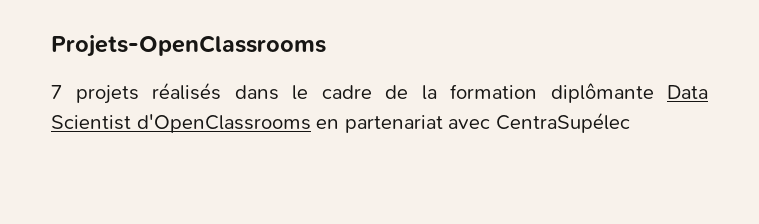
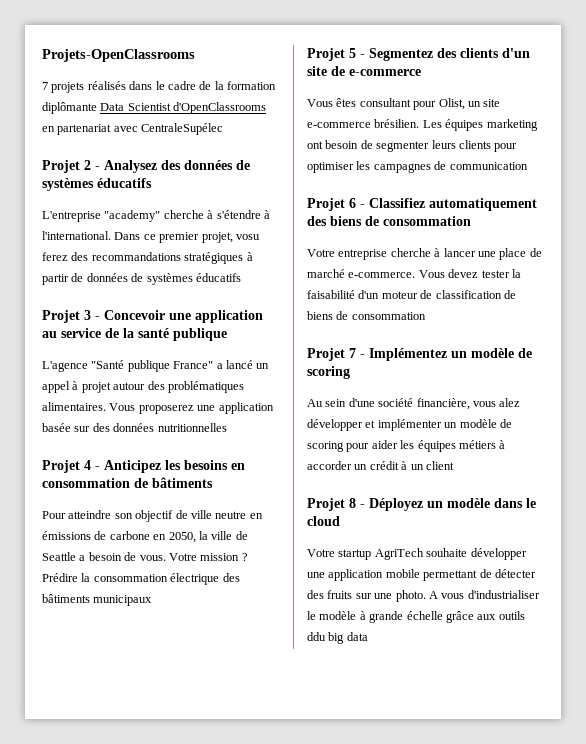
- 7 projets réalisés dans le cadre de la formation diplômante Data Scientist d'OpenClassrooms en partenariat avec CentraSupélec
+ 7 projets réalisés dans le cadre de la formation diplômante Data Scientist d'OpenClassrooms en partenariat avec CentraleSupélec
+ Projet 2 - Analysez des données de systèmes éducatifs
+ L'entreprise "academy" cherche à s'étendre à l'international. Dans ce premier projet, vosu ferez des recommandations stratégiques à partir de données de systèmes éducatifs
+ Projet 3 - Concevoir une application au service de la santé publique
+ L'agence "Santé publique France" a lancé un appel à projet autour des problématiques alimentaires. Vous proposerez une application basée sur des données nutritionnelles
+ Projet 4 - Anticipez les besoins en consommation de bâtiments
+ Pour atteindre son objectif de ville neutre en émissions de carbone en 2050, la ville de Seattle a besoin de vous. Votre mission ? Prédire la consommation électrique des bâtiments municipaux
+ Projet 5 - Segmentez des clients d'un site de e-commerce
+ Vous êtes consultant pour Olist, un site e-commerce brésilien. Les équipes marketing ont besoin de segmenter leurs clients pour optimiser les campagnes de communication
+ Projet 6 - Classifiez automatiquement des biens de consommation
+ Votre entreprise cherche à lancer une place de marché e-commerce. Vous devez tester la faisabilité d'un moteur de classification de biens de consommation
+ Projet 7 - Implémentez un modèle de scoring
+ Au sein d'une société financière, vous alez développer et implémenter un modèle de scoring pour aider les équipes métiers à accorder un crédit à un client
+ Projet 8 - Déployez un modèle dans le cloud
+ Votre startup AgriTech souhaite développer une application mobile permettant de détecter des fruits sur une photo. A vous d'industrialiser le modèle à grande échelle grâce aux outils ddu big data

